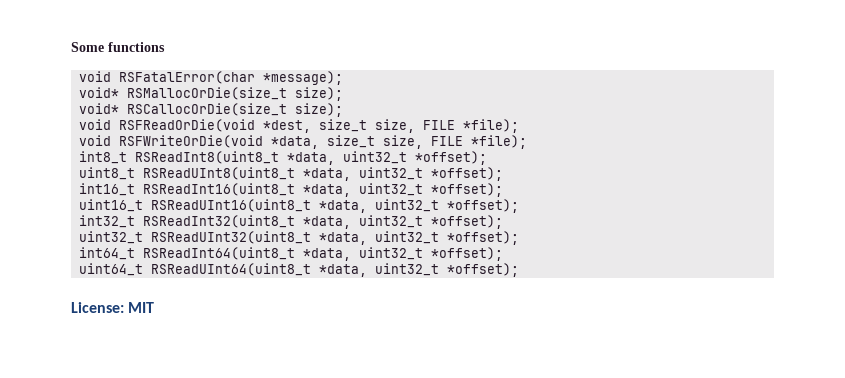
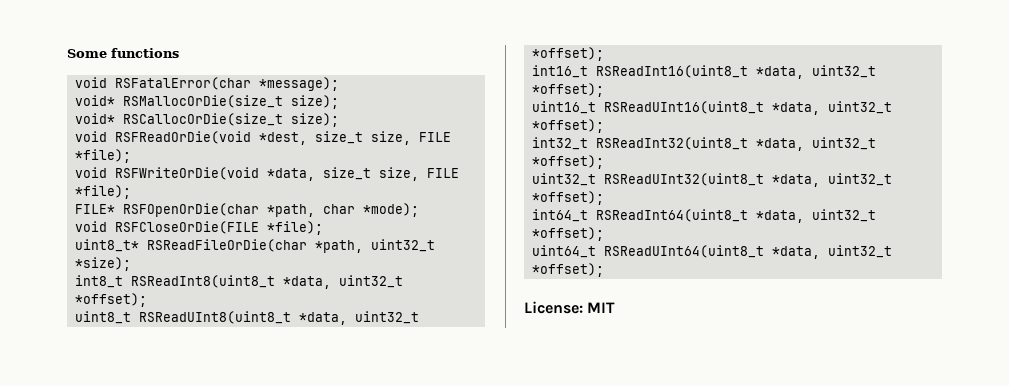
+ FILE* RSFOpenOrDie(char *path, char *mode);
+ void RSFCloseOrDie(FILE *file);
+ uint8_t* RSReadFileOrDie(char *path, uint32_t *size);

